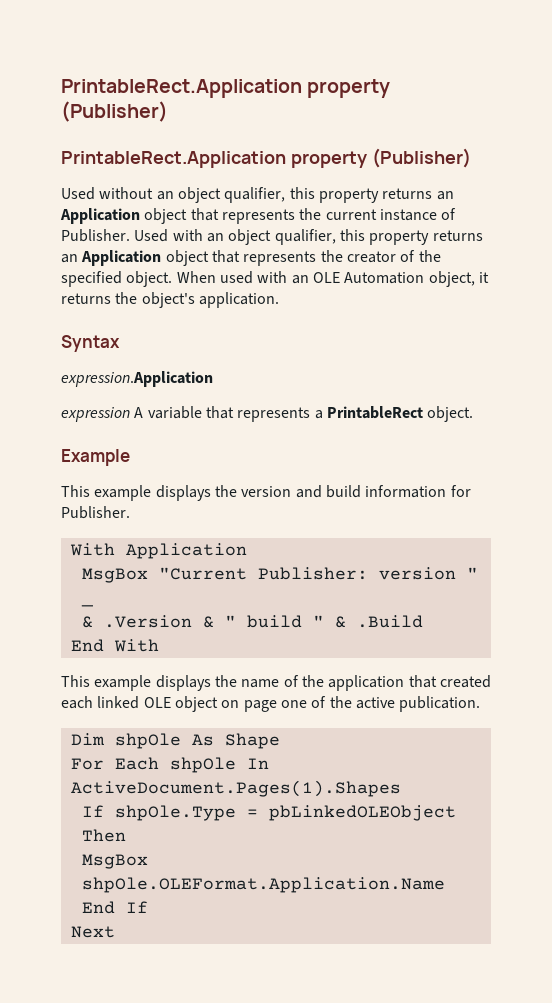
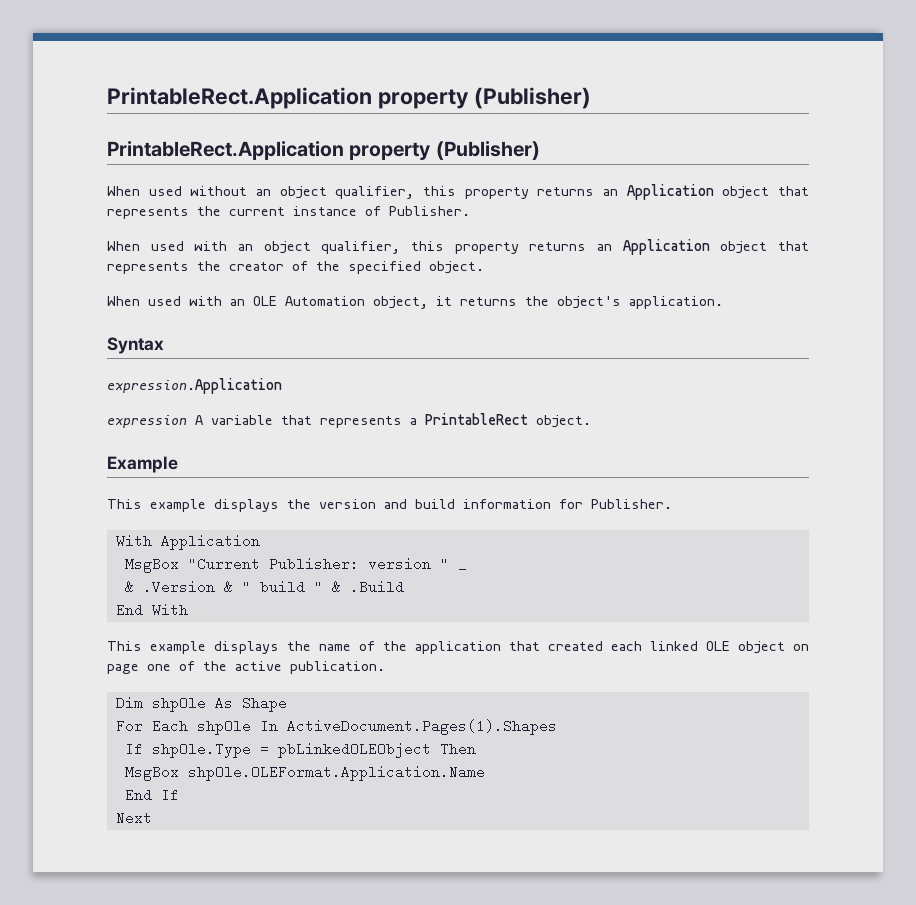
- Used without an object qualifier, this property returns an Application object that represents the current instance of Publisher. Used with an object qualifier, this property returns an Application object that represents the creator of the specified object. When used with an OLE Automation object, it returns the object's application.
+ When used without an object qualifier, this property returns an Application object that represents the current instance of Publisher.
+ When used with an object qualifier, this property returns an Application object that represents the creator of the specified object.
+ When used with an OLE Automation object, it returns the object's application.

